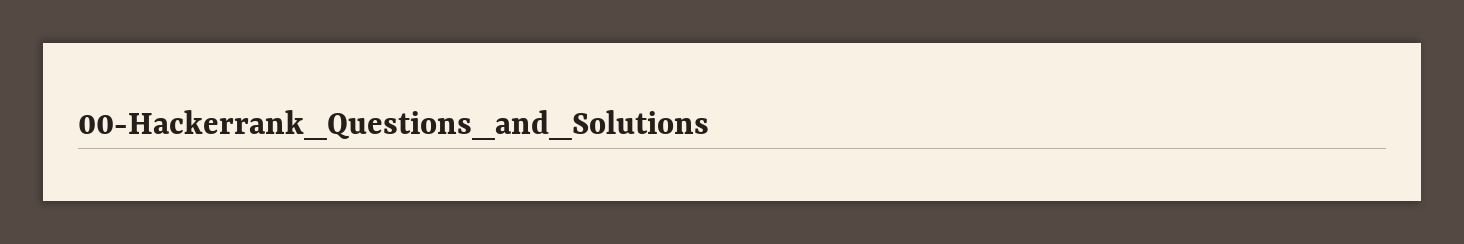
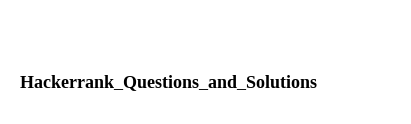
- 00-Hackerrank_Questions_and_Solutions
+ Hackerrank_Questions_and_Solutions

